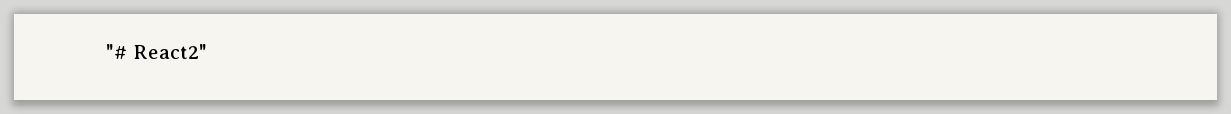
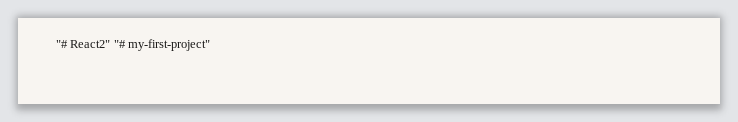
- "# React2"
+ "# React2" "# my-first-project"

